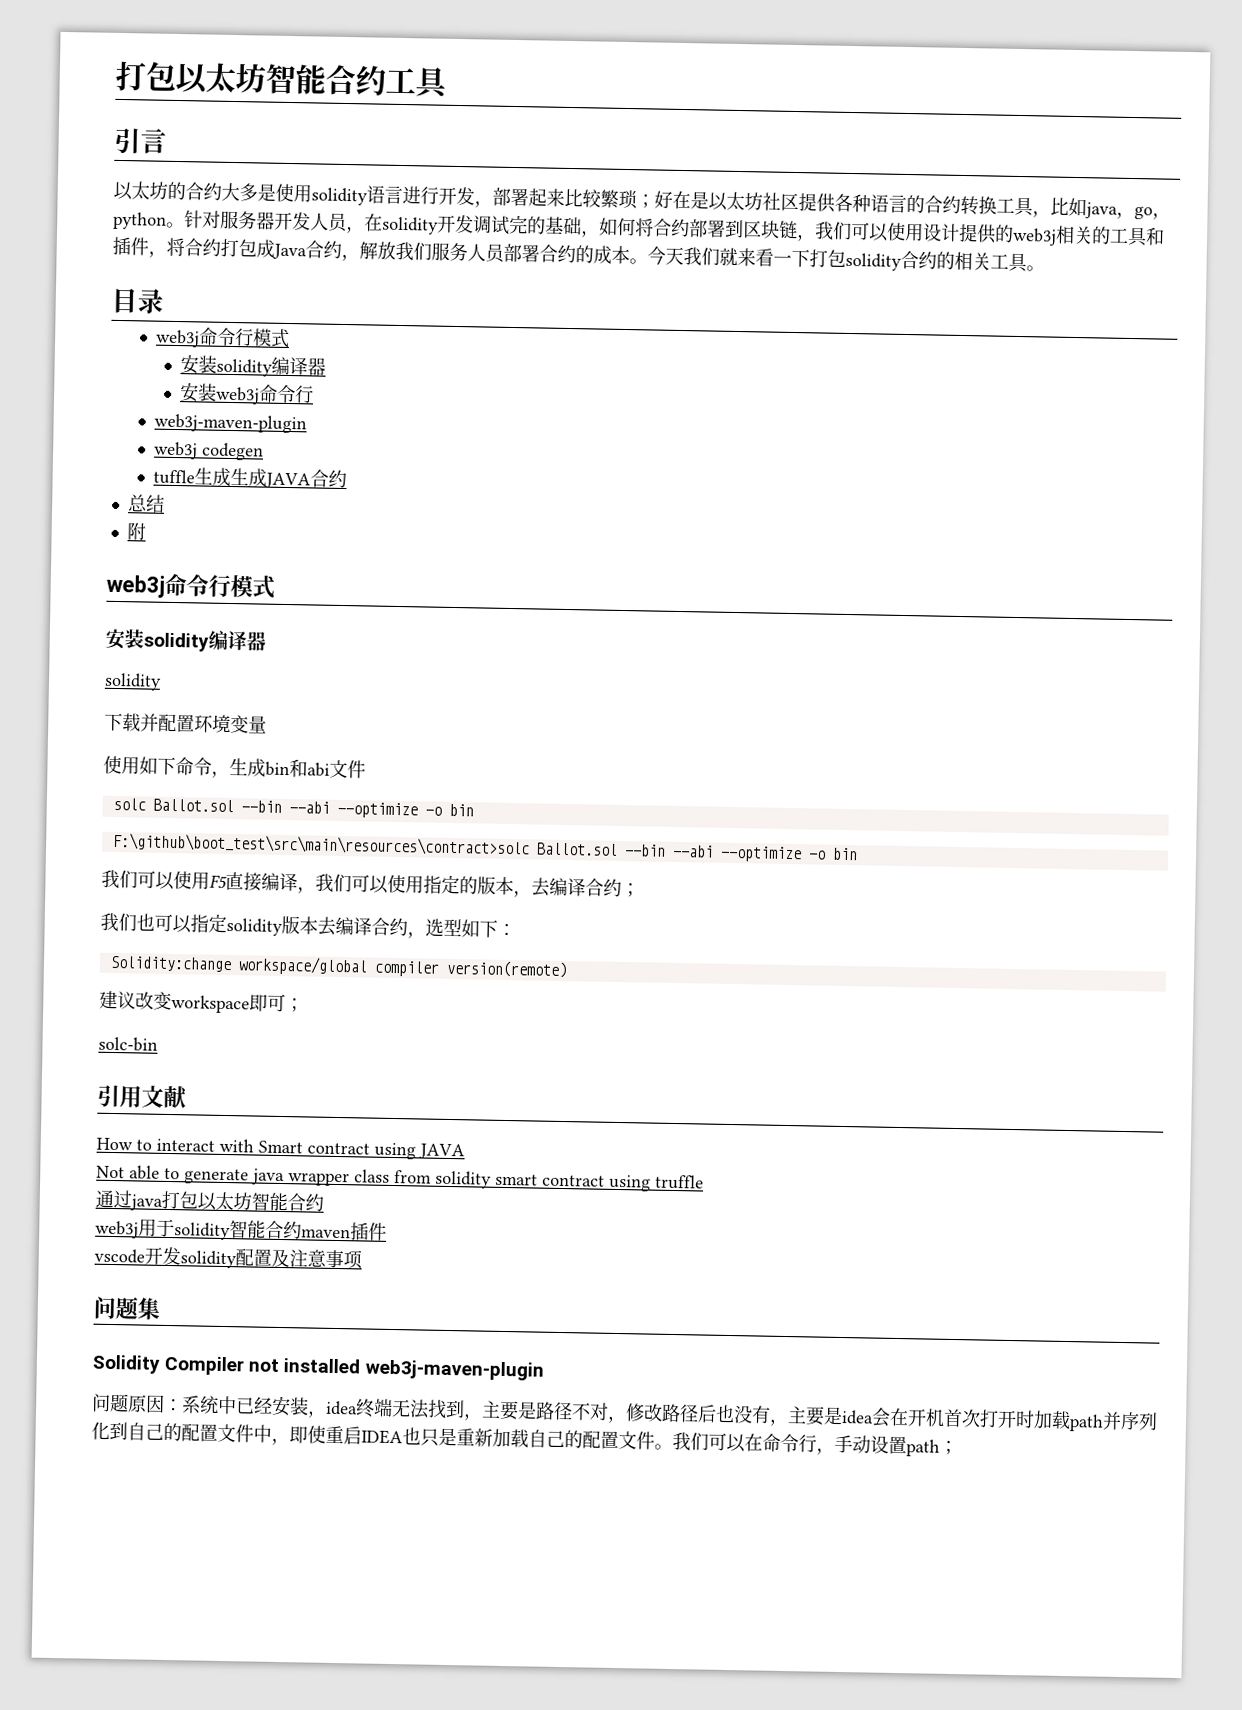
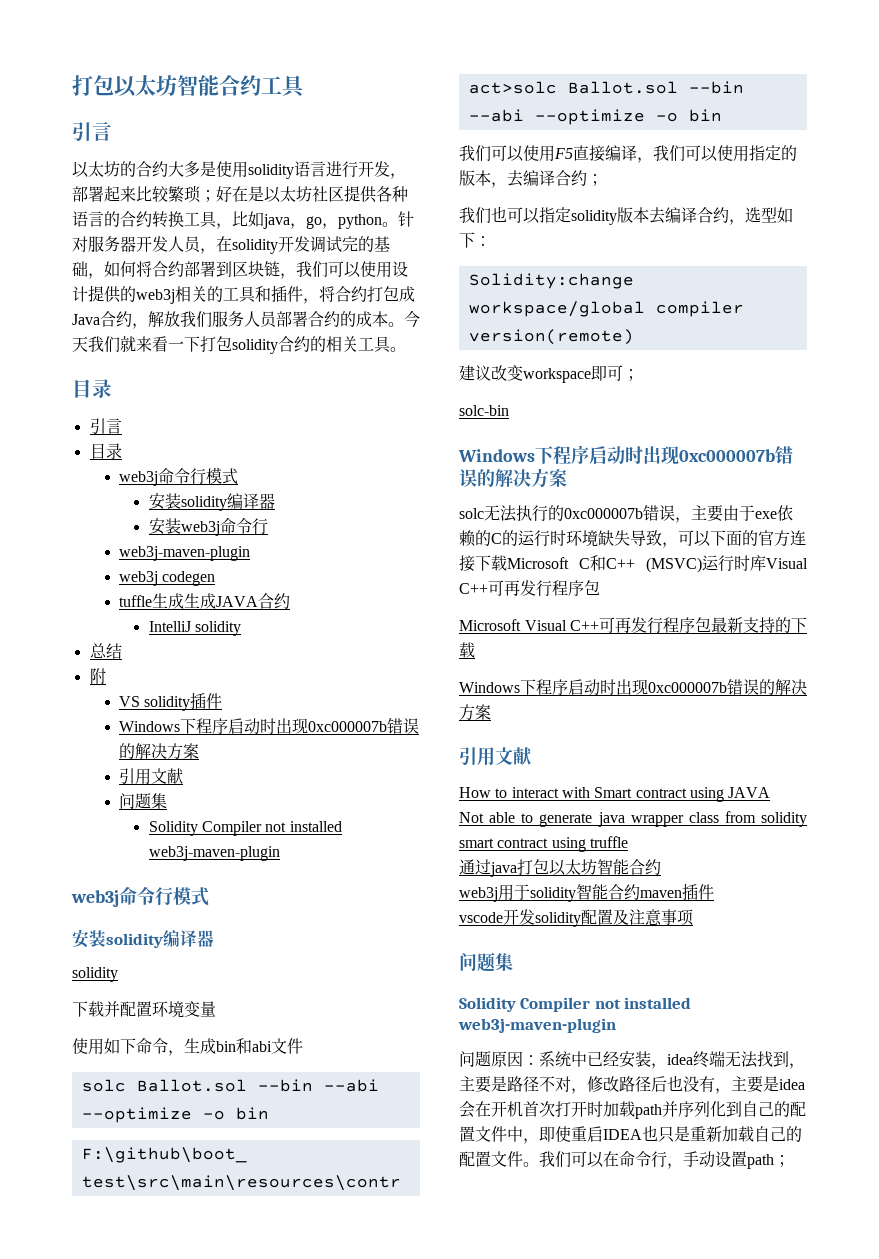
  今天我们就来看一下打包solidity合约的相关工具。
+ 目录
+ 引言
+ IntelliJ solidity
+ VS solidity插件
+ Windows下程序启动时出现0xc000007b错误的解决方案
+ 引用文献
+ 问题集
+ Solidity Compiler not installed web3j-maven-plugin
  solc-bin
+ Windows下程序启动时出现0xc000007b错误的解决方案
+ solc无法执行的0xc000007b错误，主要由于exe依赖的C的运行时环境缺失导致，可以下面的官方连接下载Microsoft C和C++ (MSVC)运行时库Visual C++可再发行程序包
+ Microsoft Visual C++可再发行程序包最新支持的下载
+ Windows下程序启动时出现0xc000007b错误的解决方案

